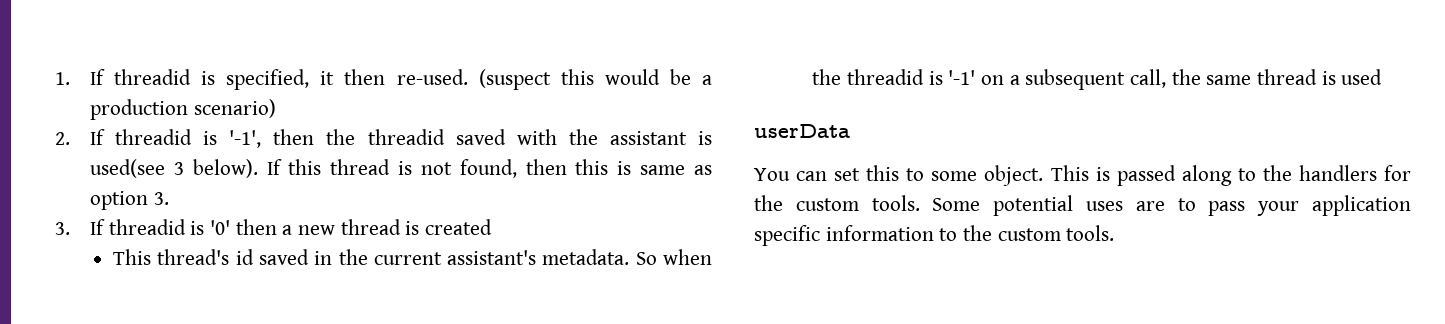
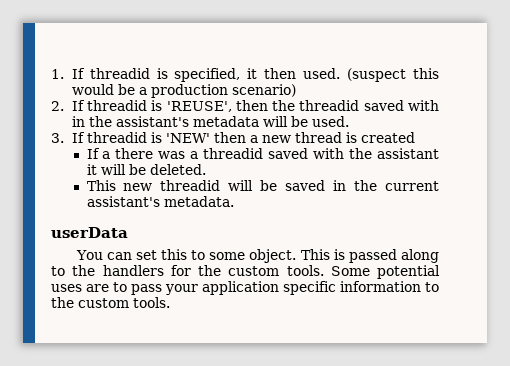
- 1. If threadid is specified, it then re-used.
+ 1. If threadid is specified, it then used.
- 2. If threadid is '-1', then the threadid saved with the assistant is used(see 3 below). If this thread is not found, then this is same as option 3.
+ 2. If threadid is 'REUSE', then the threadid saved with in the assistant's metadata will be used.
- 3. If threadid is '0' then a new thread is created
+ 3. If threadid is 'NEW' then a new thread is created
- This thread's id saved in the current assistant's metadata. So when the threadid is '-1' on a subsequent call, the same thread is used
+ If a there was a threadid saved with the assistant it will be deleted.
+ This new threadid will be saved in the current assistant's metadata.

